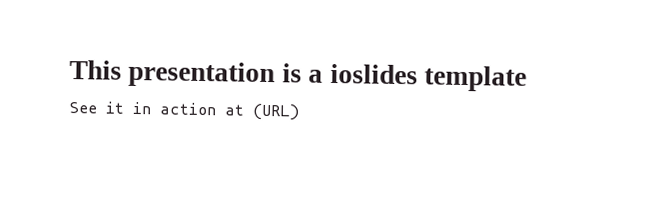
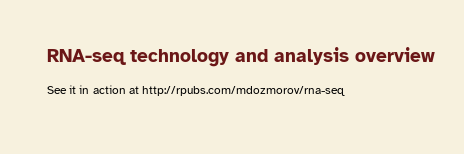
- This presentation is a ioslides template
+ RNA-seq technology and analysis overview
- See it in action at (URL)
+ See it in action at http://rpubs.com/mdozmorov/rna-seq

